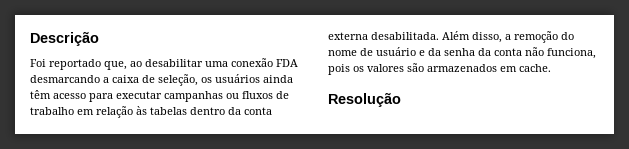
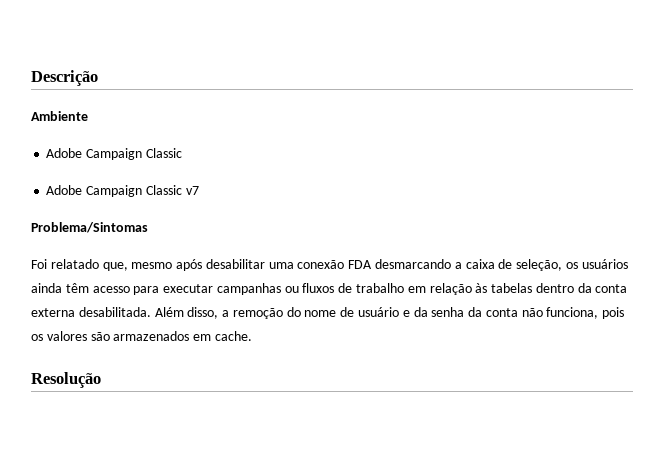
- Foi reportado que, ao desabilitar uma conexão FDA desmarcando a caixa de seleção, os usuários ainda têm acesso para executar campanhas ou fluxos de trabalho em relação às tabelas dentro da conta externa desabilitada.
+ Ambiente
+ Adobe Campaign Classic
+ Adobe Campaign Classic v7
+ Problema/Sintomas
+ Foi relatado que, mesmo após desabilitar uma conexão FDA desmarcando a caixa de seleção, os usuários ainda têm acesso para executar campanhas ou fluxos de trabalho em relação às tabelas dentro da conta externa desabilitada.

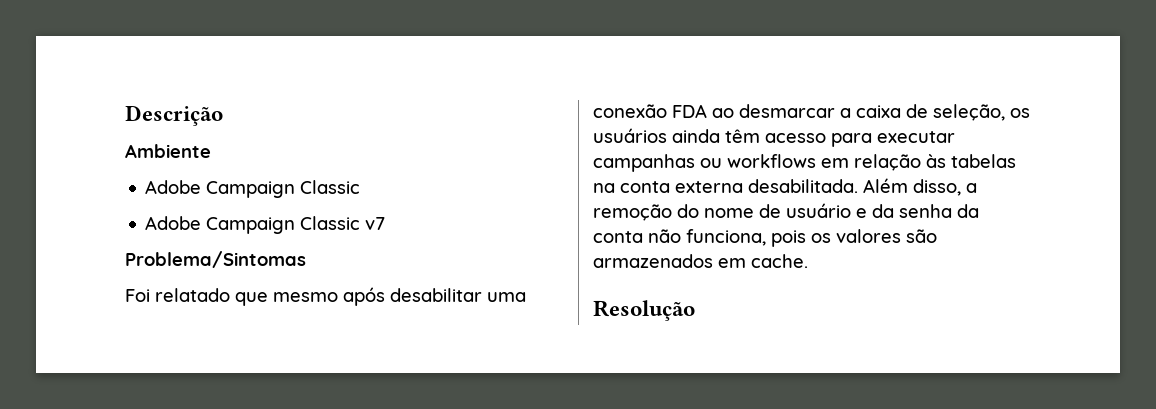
- Foi relatado que, mesmo após desabilitar uma conexão FDA desmarcando a caixa de seleção, os usuários ainda têm acesso para executar campanhas ou fluxos de trabalho em relação às tabelas dentro da conta externa desabilitada.
+ Foi relatado que mesmo após desabilitar uma conexão FDA ao desmarcar a caixa de seleção, os usuários ainda têm acesso para executar campanhas ou workflows em relação às tabelas na conta externa desabilitada.

